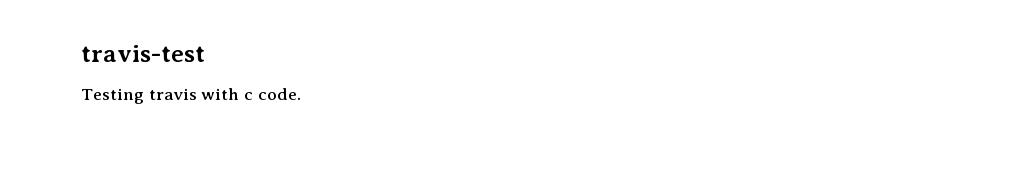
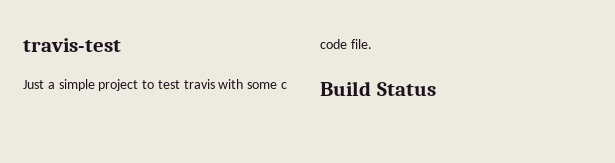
- Testing travis with c code.
+ Just a simple project to test travis with some c code file.
+ Build Status

